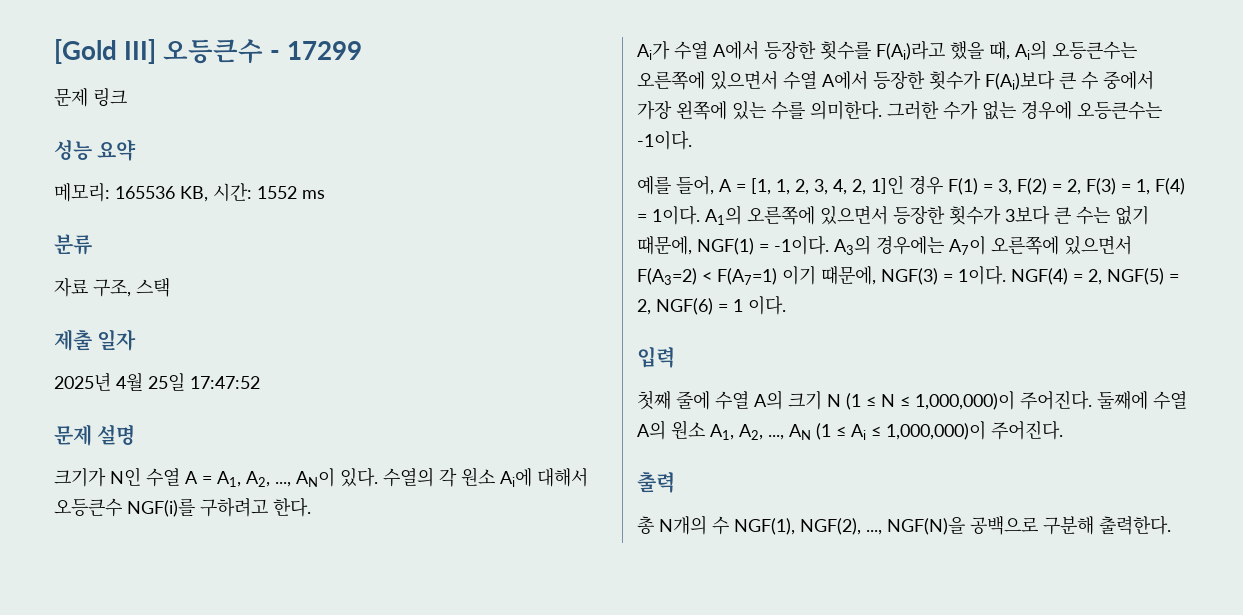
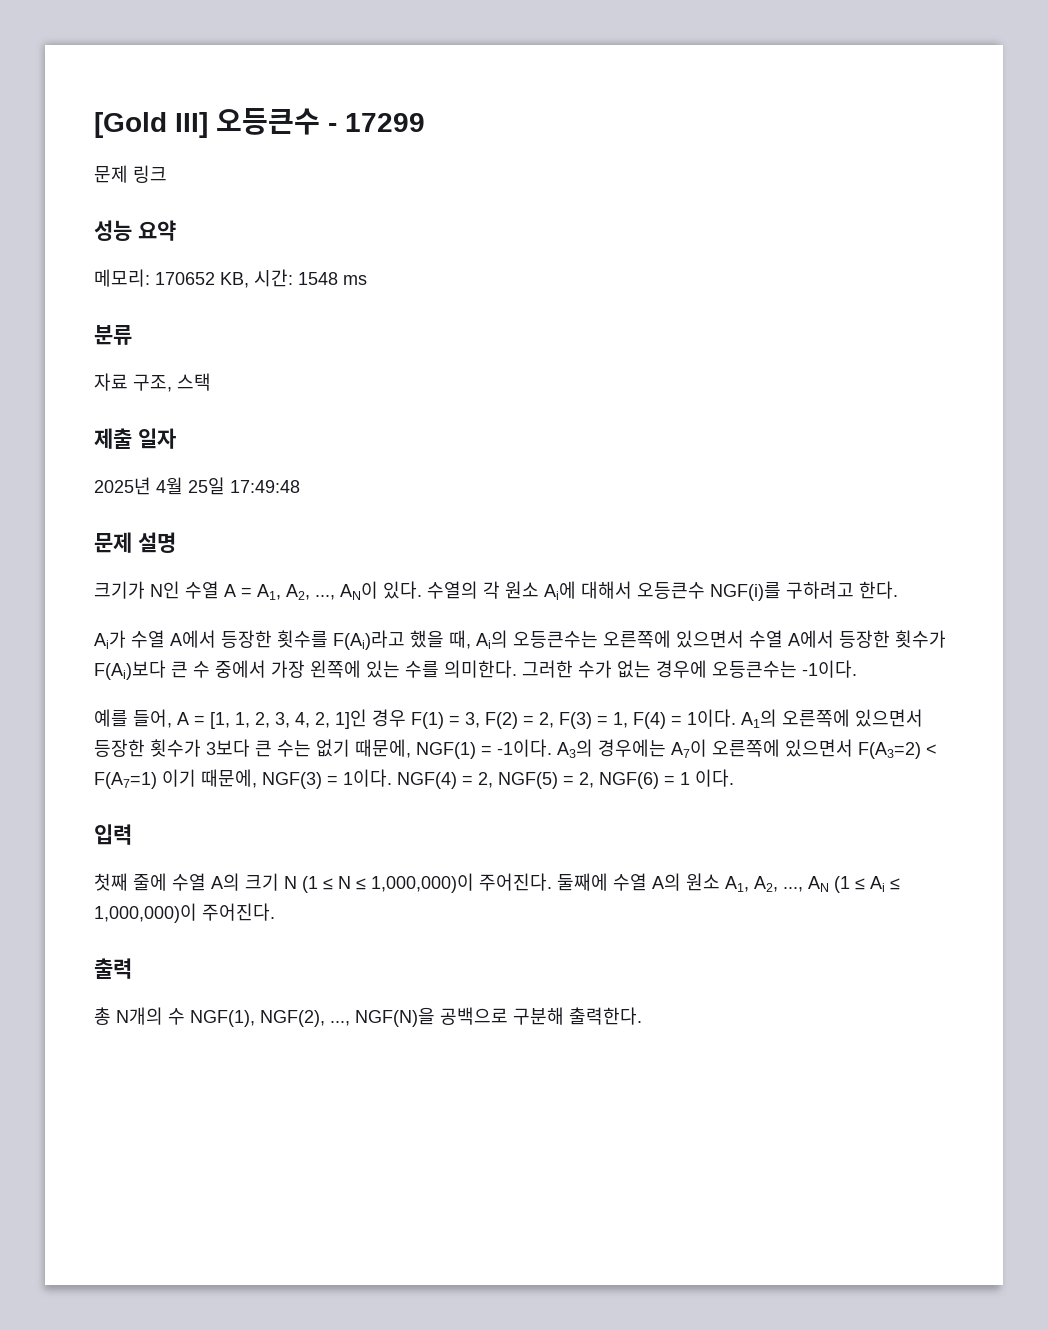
- 메모리: 165536 KB, 시간: 1552 ms
+ 메모리: 170652 KB, 시간: 1548 ms
- 2025년 4월 25일 17:47:52
+ 2025년 4월 25일 17:49:48

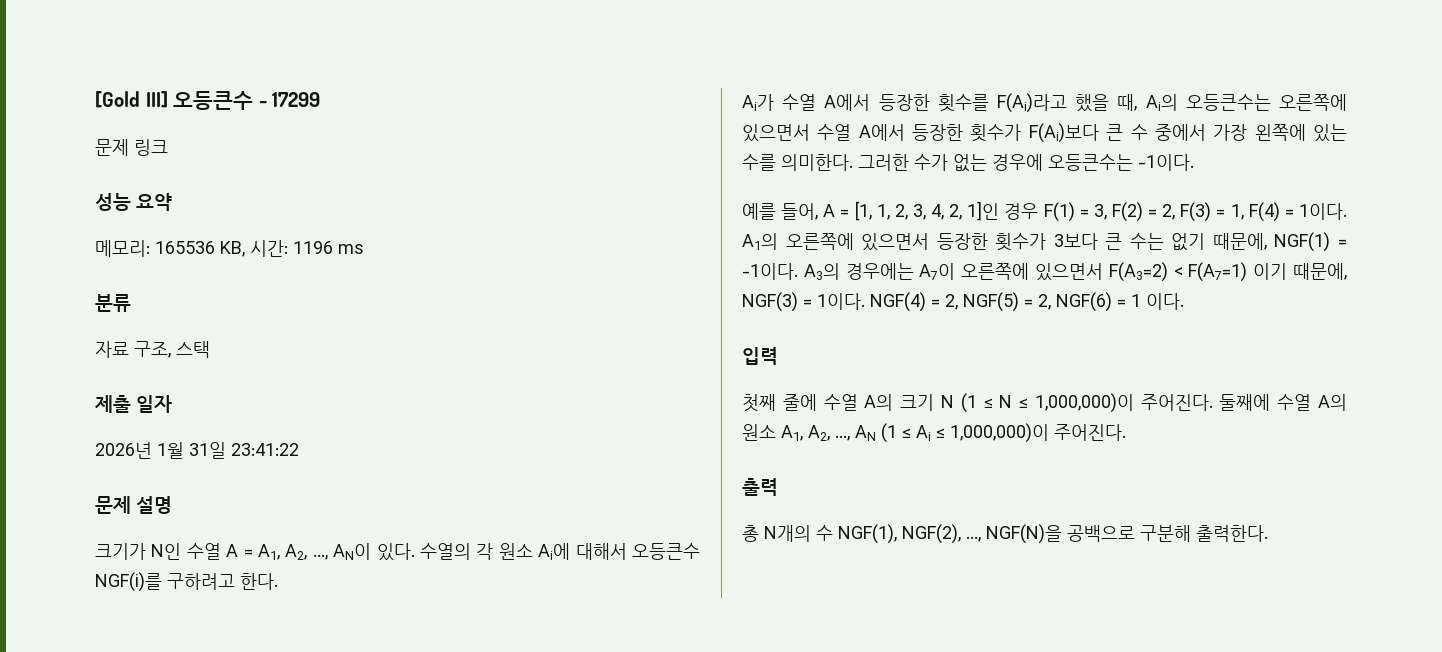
- 메모리: 170652 KB, 시간: 1548 ms
+ 메모리: 165536 KB, 시간: 1196 ms
- 2025년 4월 25일 17:49:48
+ 2026년 1월 31일 23:41:22

